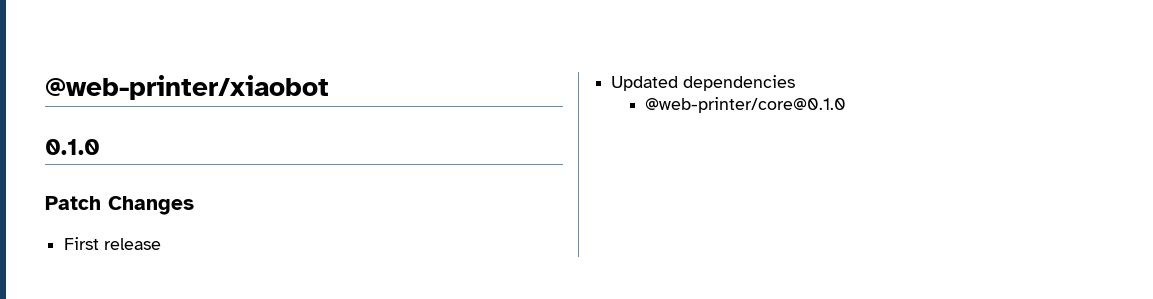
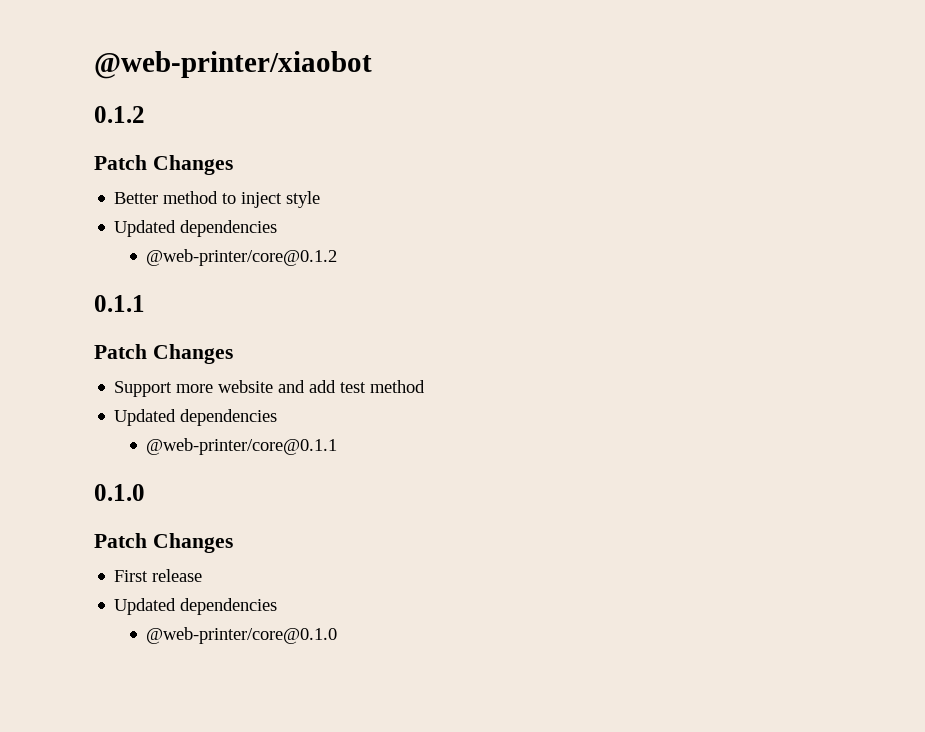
+ 0.1.2
+ Patch Changes
+ Better method to inject style
+ Updated dependencies
+ @web-printer/core@0.1.2
+ 0.1.1
+ Patch Changes
+ Support more website and add test method
+ Updated dependencies
+ @web-printer/core@0.1.1

